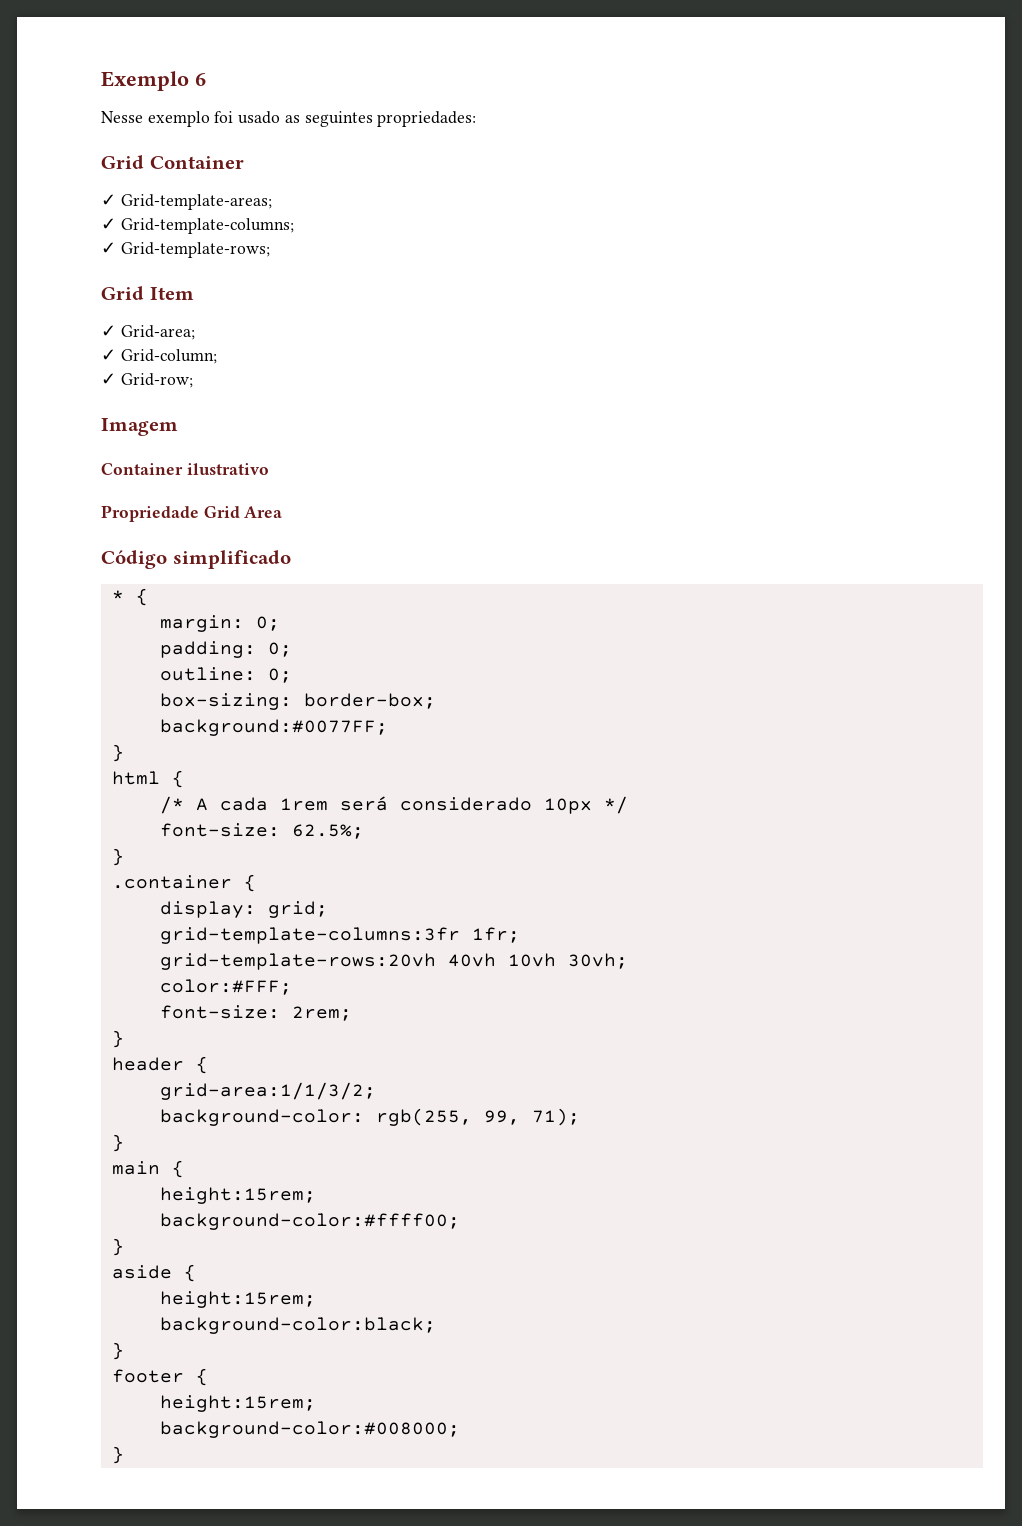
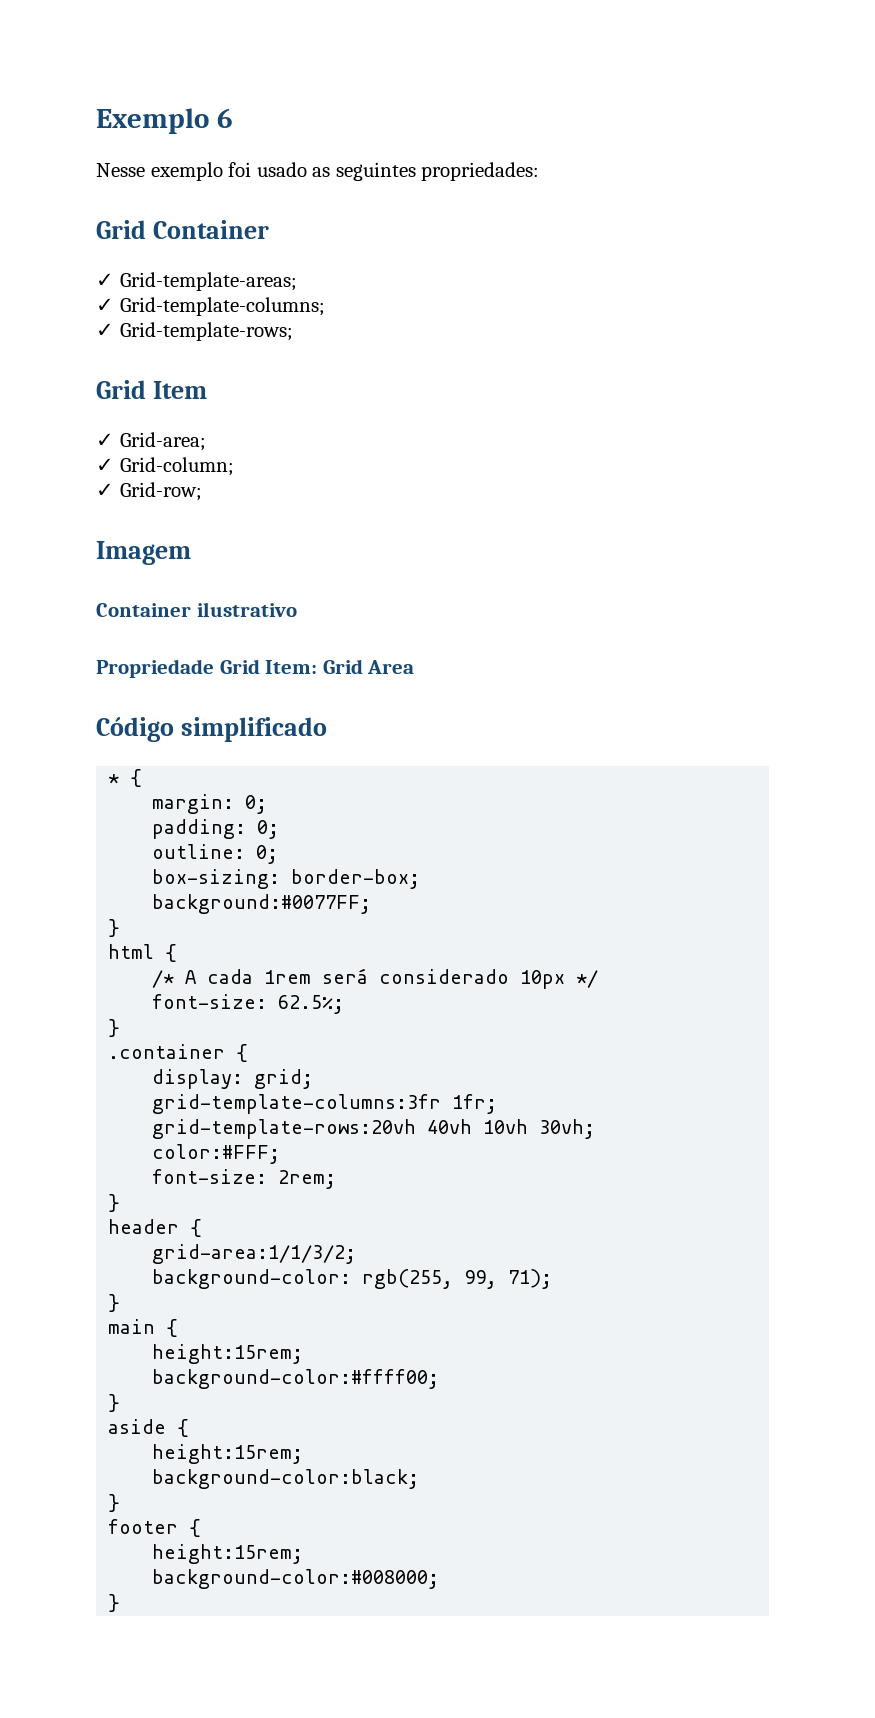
- Propriedade Grid Area
+ Propriedade Grid Item: Grid Area

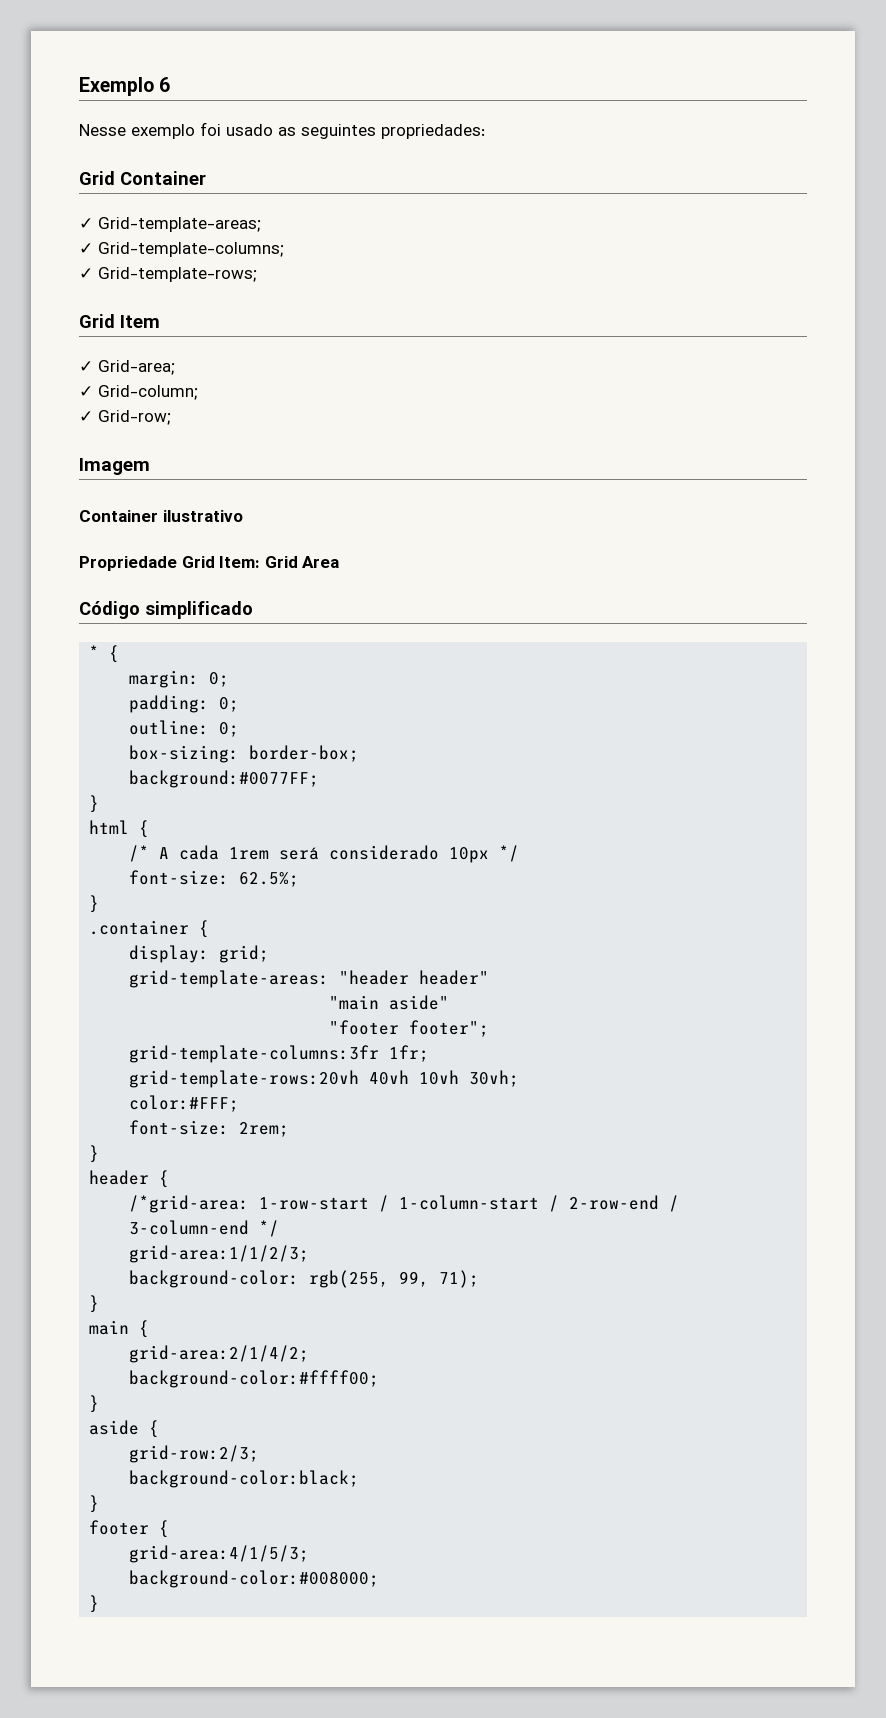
+ grid-template-areas: "header header"
+ "main aside"
+ "footer footer";
- grid-area:1/1/3/2;
+ /*grid-area: 1-row-start / 1-column-start / 2-row-end / 3-column-end */
+ grid-area:1/1/2/3;
  main {
- height:15rem;
+ grid-area:2/1/4/2;
  aside {
- height:15rem;
+ grid-row:2/3;
  footer {
- height:15rem;
+ grid-area:4/1/5/3;

